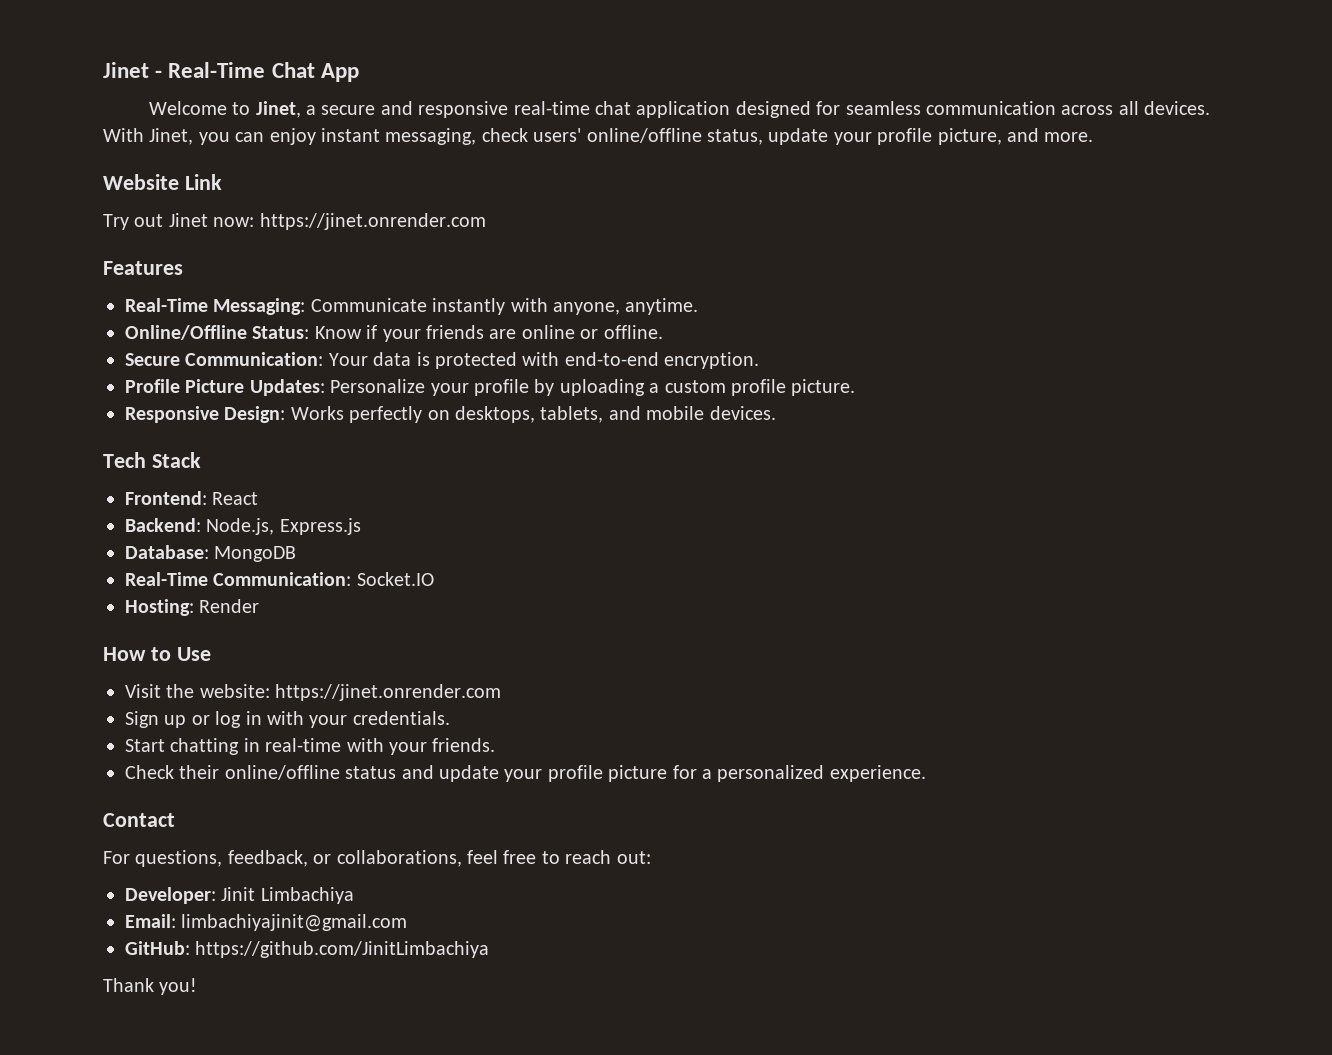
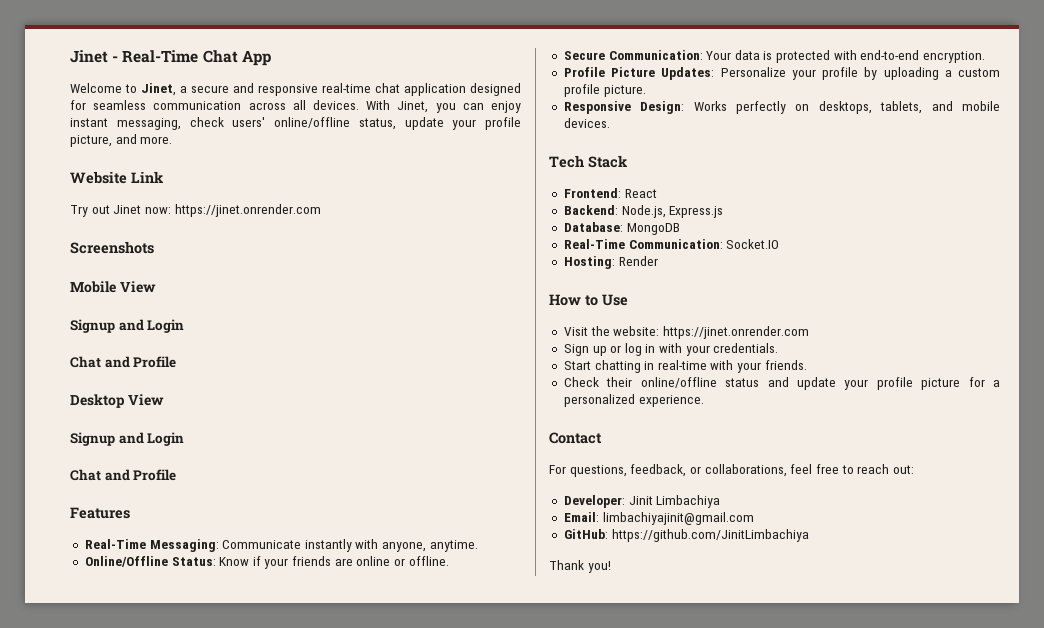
+ Screenshots
+ Mobile View
+ Signup and Login
+ Chat and Profile
+ Desktop View
+ Signup and Login
+ Chat and Profile

